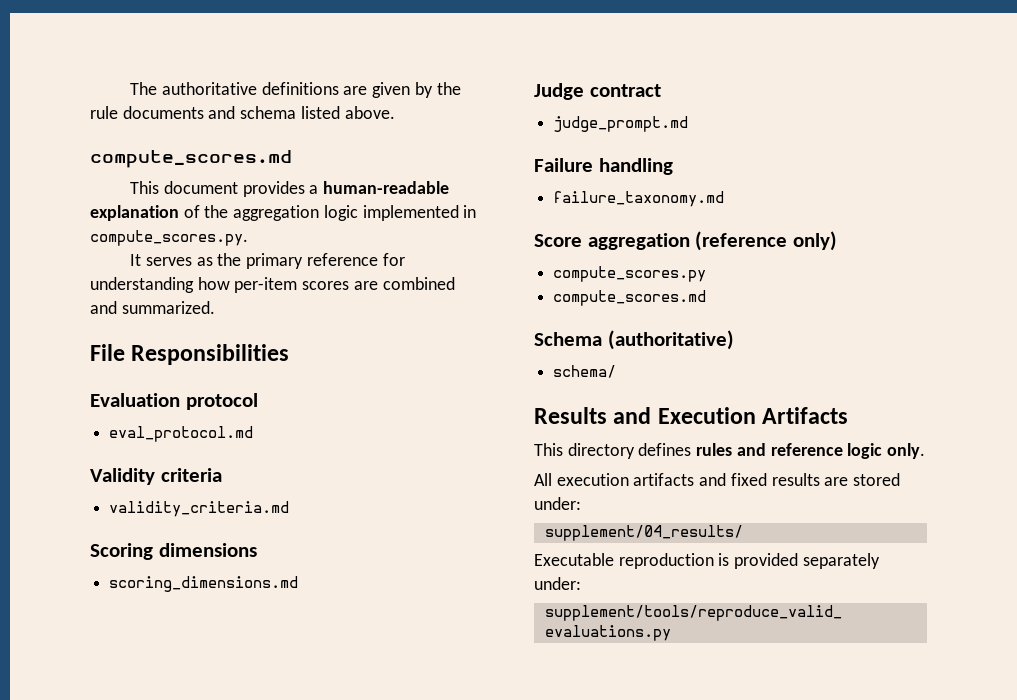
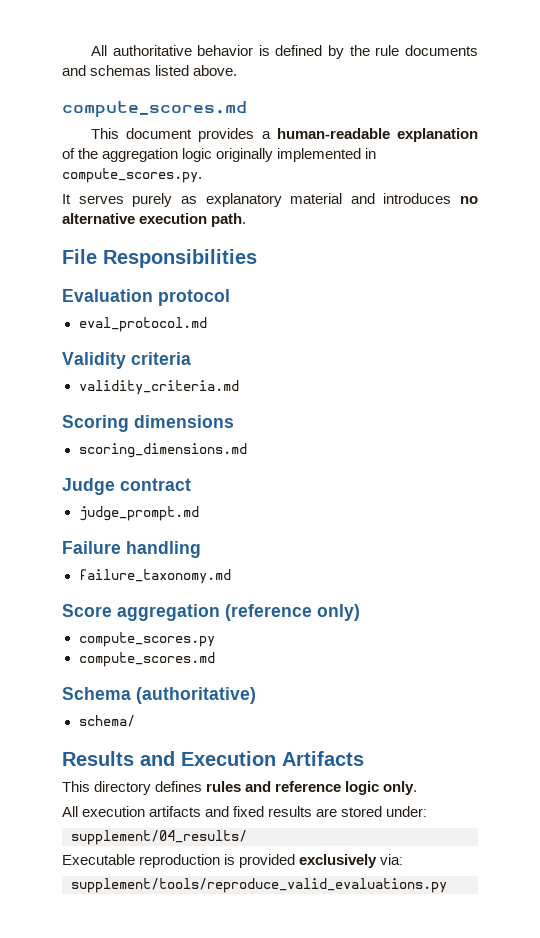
- The authoritative definitions are given by the rule documents and schema listed above.
+ All authoritative behavior is defined by the rule documents and schemas listed above.
- This document provides a human-readable explanation of the aggregation logic implemented in compute_scores.py.
+ This document provides a human-readable explanation of the aggregation logic originally implemented in compute_scores.py.
- It serves as the primary reference for understanding how per-item scores are combined and summarized.
+ It serves purely as explanatory material and introduces no alternative execution path.
- Executable reproduction is provided separately under:
+ Executable reproduction is provided exclusively via:

